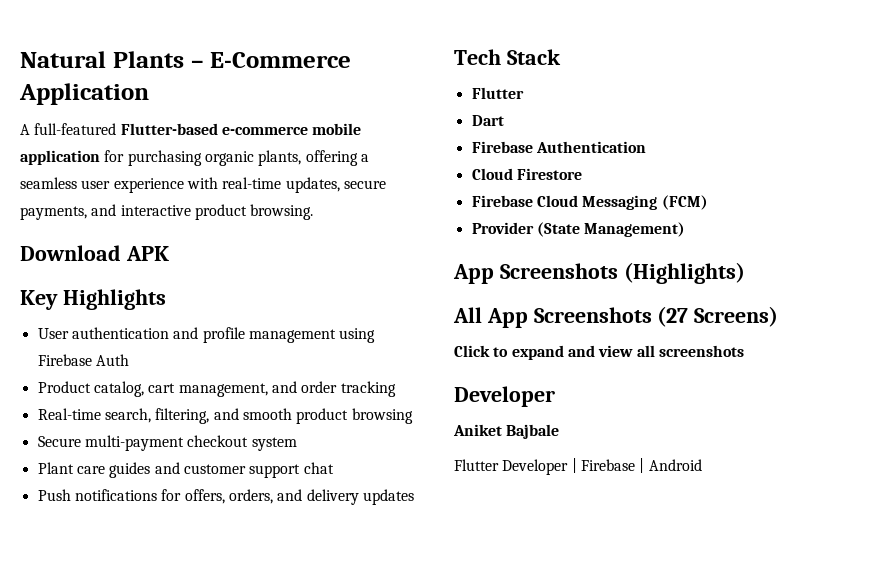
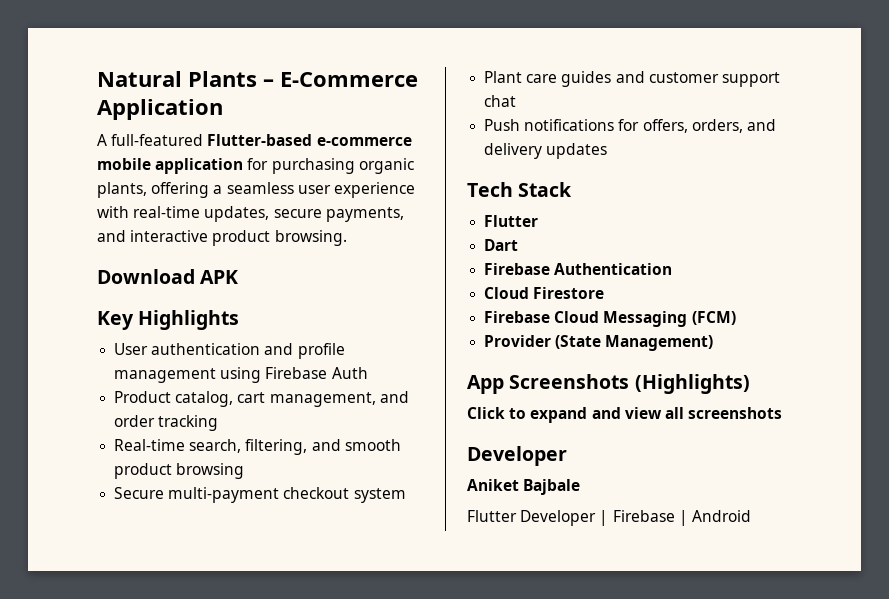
- All App Screenshots (27 Screens)

